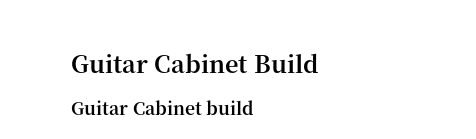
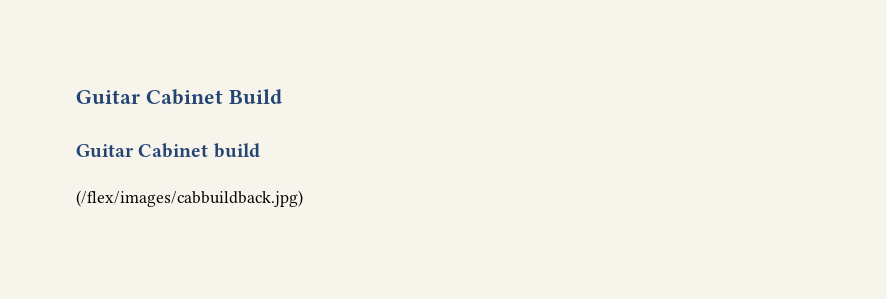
+ (/flex/images/cabbuildback.jpg)

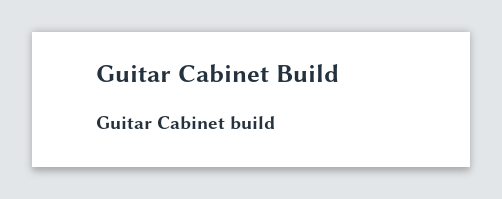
- (/flex/images/cabbuildback.jpg)

